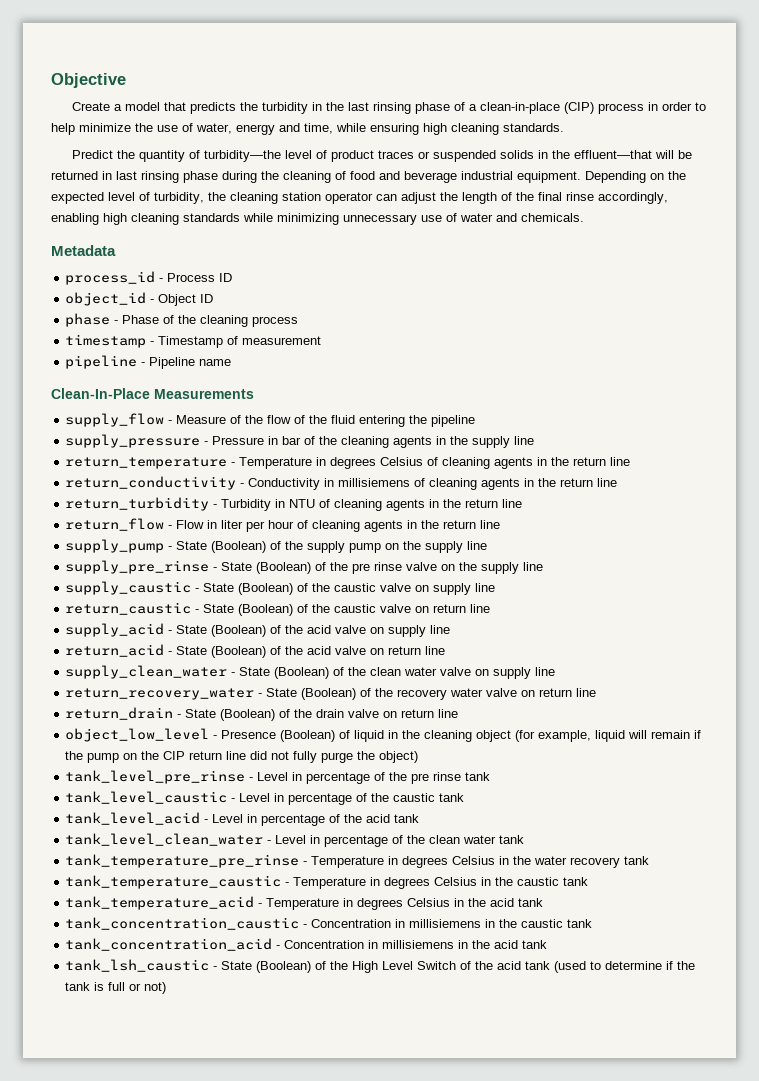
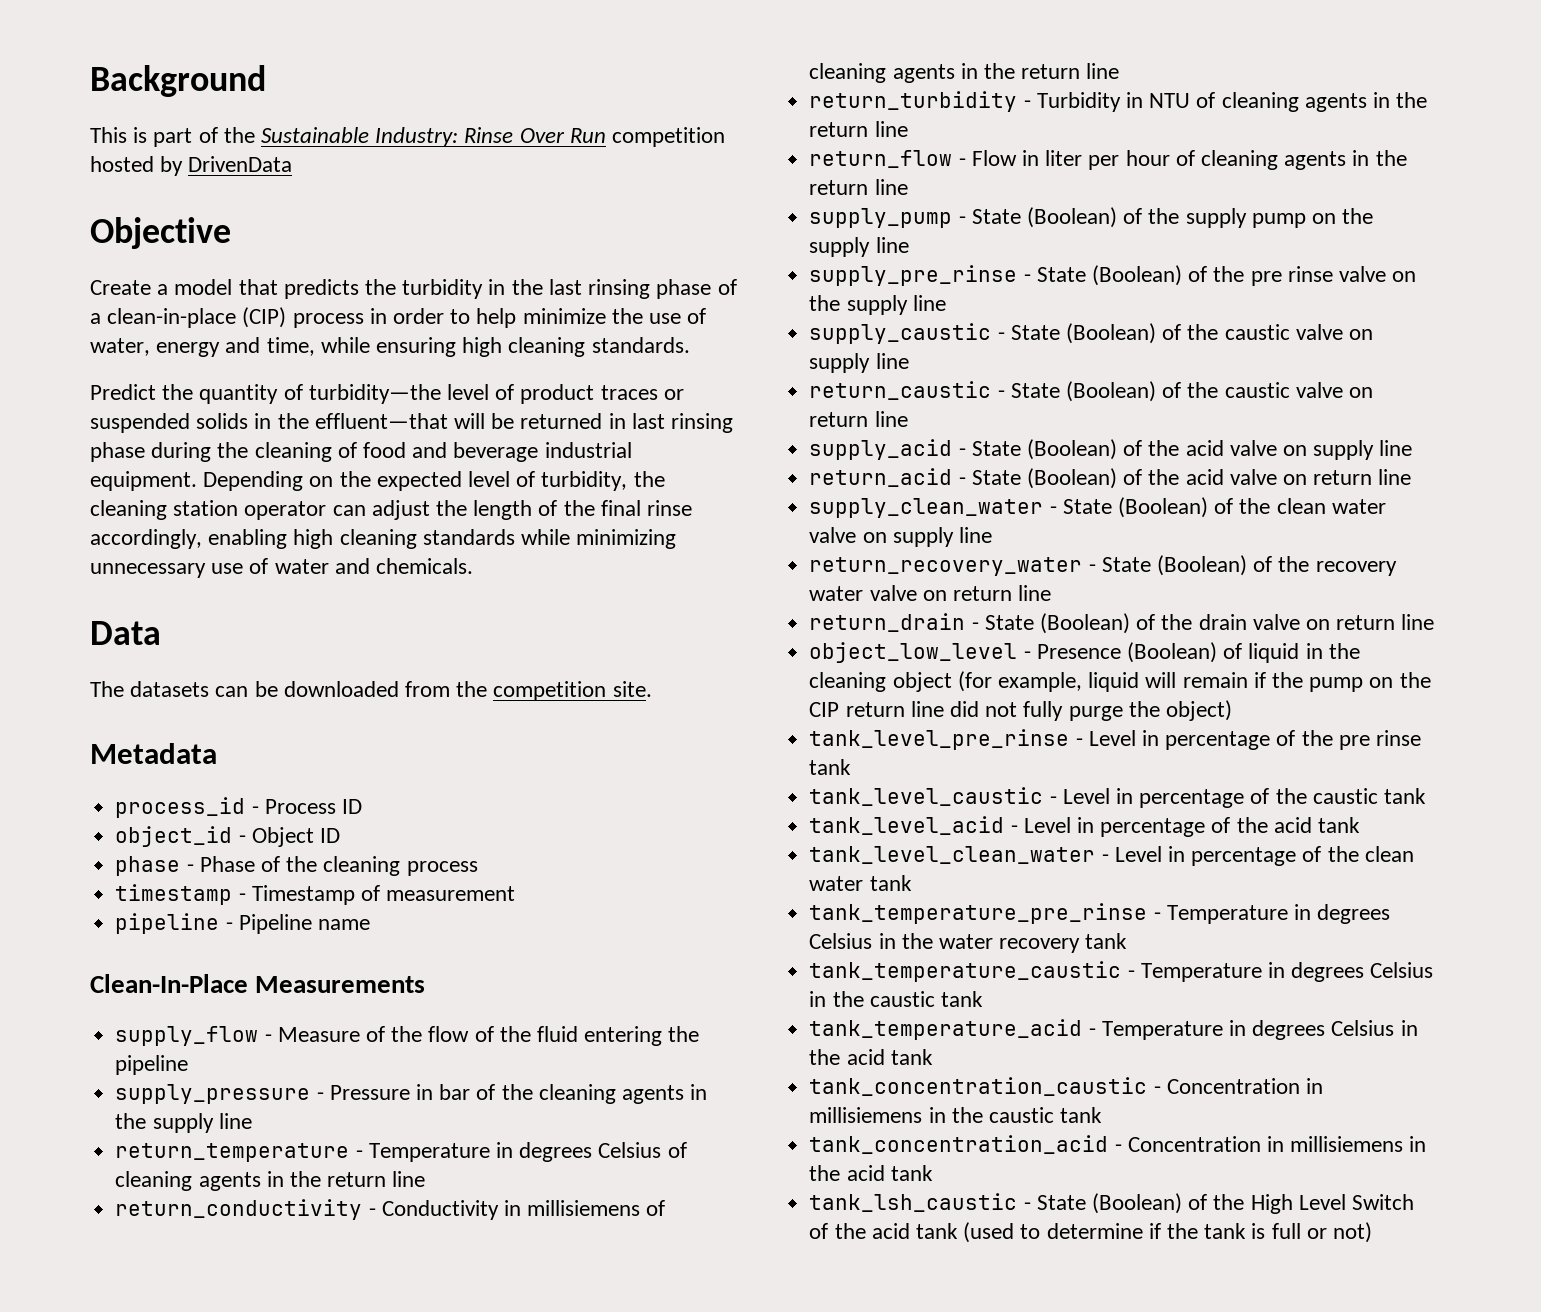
+ Background
+ This is part of the Sustainable Industry: Rinse Over Run competition hosted by DrivenData
+ Data
+ The datasets can be downloaded from the competition site.

